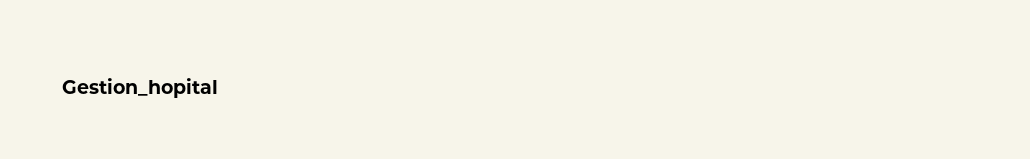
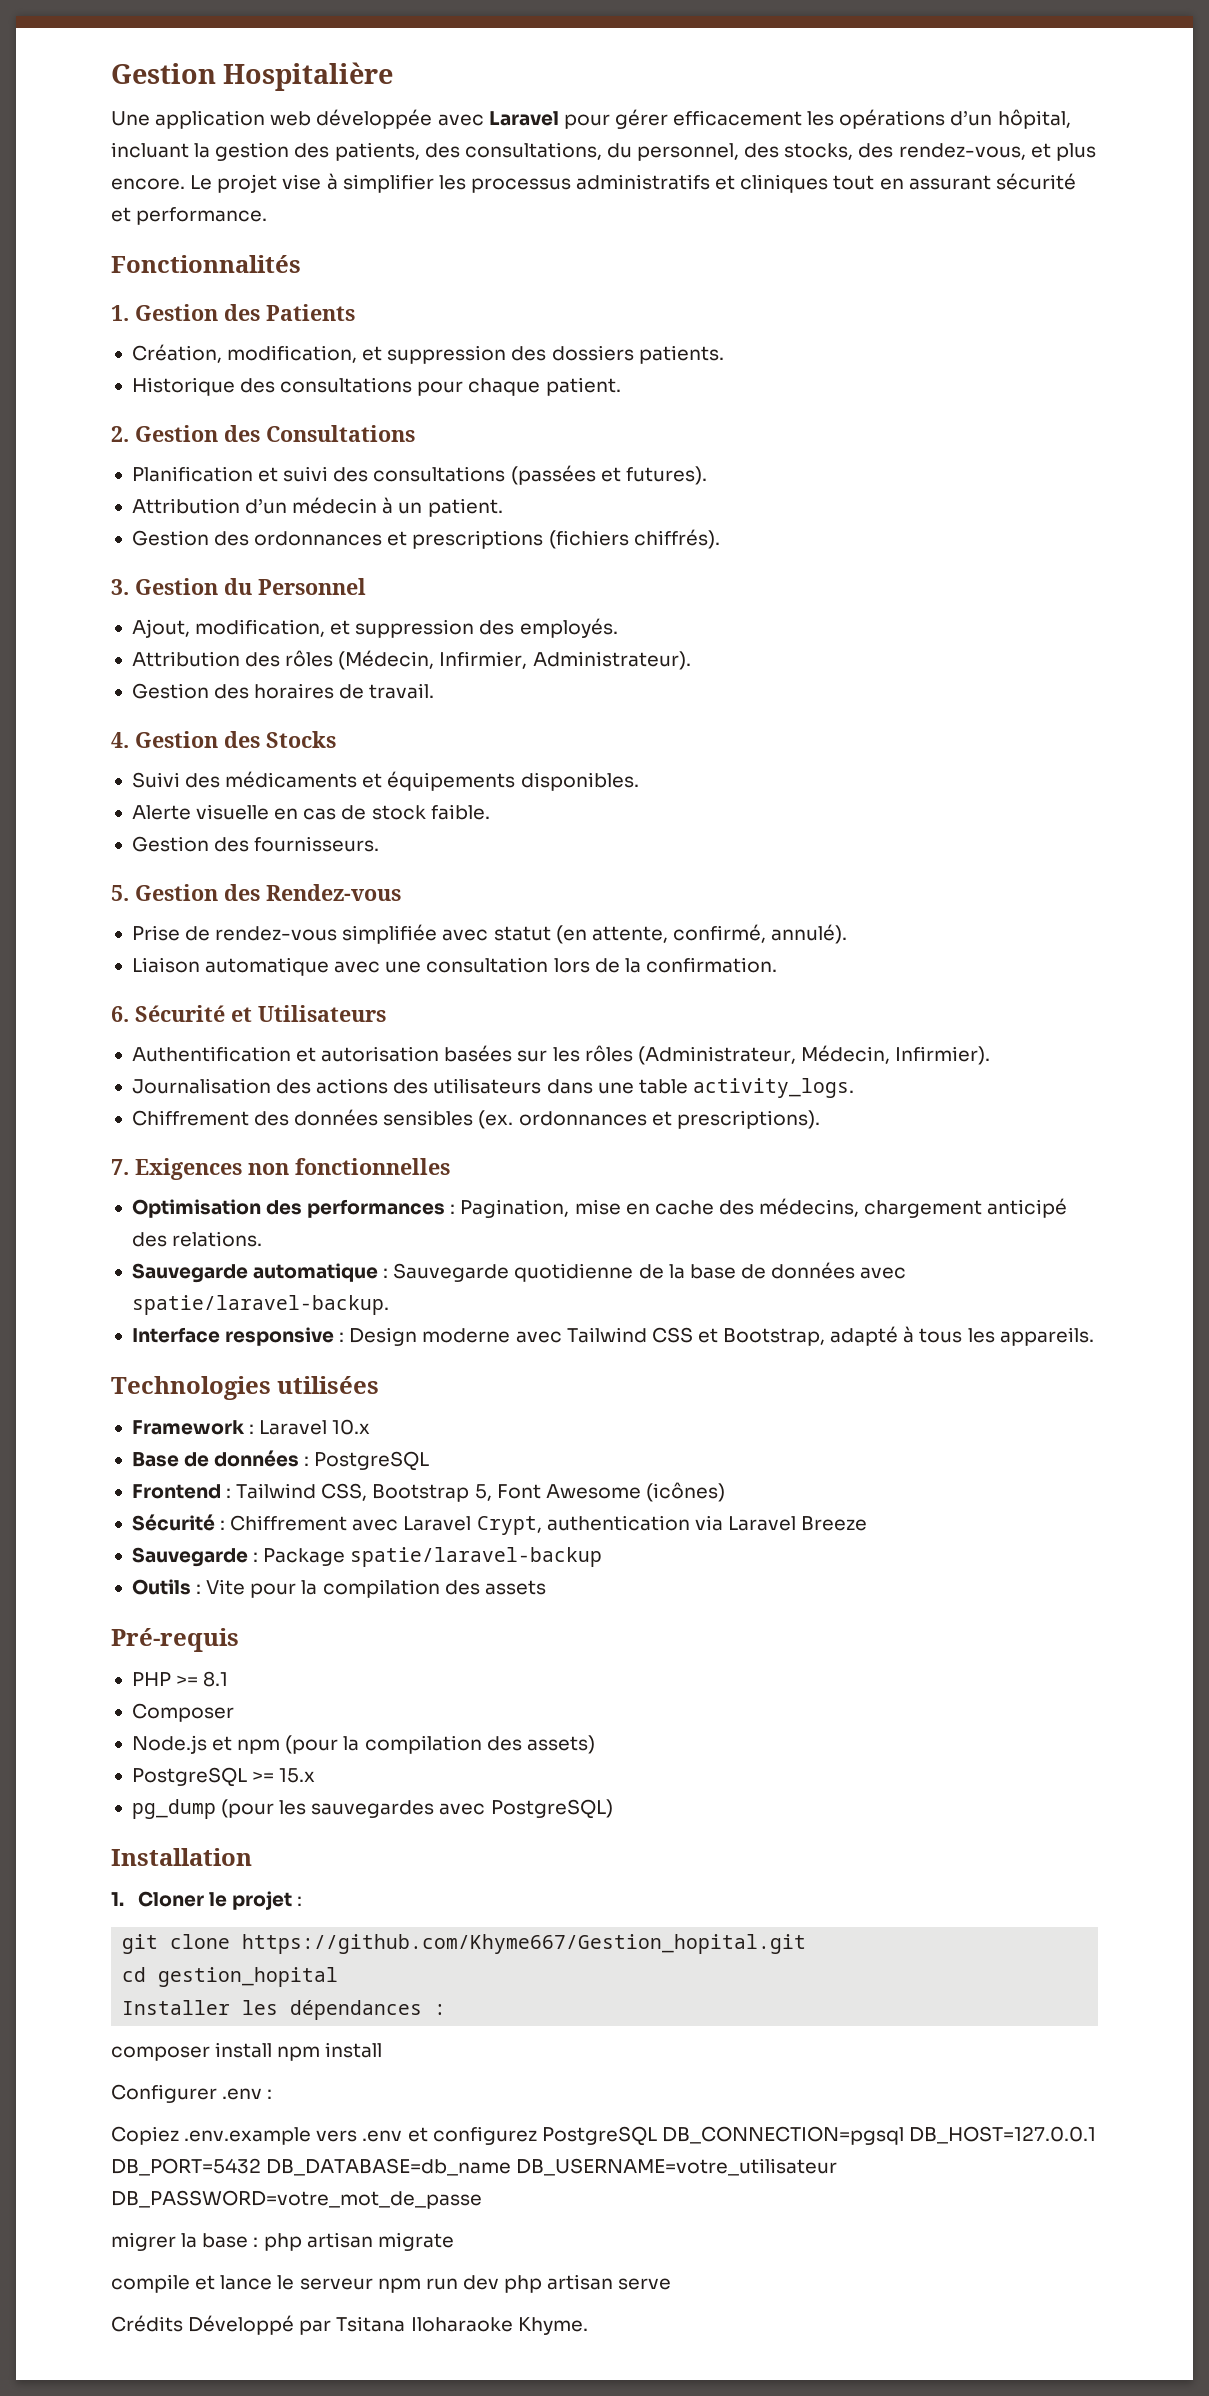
- Gestion_hopital
+ Gestion Hospitalière
+ Une application web développée avec Laravel pour gérer efficacement les opérations d’un hôpital, incluant la gestion des patients, des consultations, du personnel, des stocks, des rendez-vous, et plus encore. Le projet vise à simplifier les processus administratifs et cliniques tout en assurant sécurité et performance.
+ Fonctionnalités
+ 1. Gestion des Patients
+ Création, modification, et suppression des dossiers patients.
+ Historique des consultations pour chaque patient.
+ 2. Gestion des Consultations
+ Planification et suivi des consultations (passées et futures).
+ Attribution d’un médecin à un patient.
+ Gestion des ordonnances et prescriptions (fichiers chiffrés).
+ 3. Gestion du Personnel
+ Ajout, modification, et suppression des employés.
+ Attribution des rôles (Médecin, Infirmier, Administrateur).
+ Gestion des horaires de travail.
+ 4. Gestion des Stocks
+ Suivi des médicaments et équipements disponibles.
+ Alerte visuelle en cas de stock faible.
+ Gestion des fournisseurs.
+ 5. Gestion des Rendez-vous
+ Prise de rendez-vous simplifiée avec statut (en attente, confirmé, annulé).
+ Liaison automatique avec une consultation lors de la confirmation.
+ 6. Sécurité et Utilisateurs
+ Authentification et autorisation basées sur les rôles (Administrateur, Médecin, Infirmier).
+ Journalisation des actions des utilisateurs dans une table activity_logs.
+ Chiffrement des données sensibles (ex. ordonnances et prescriptions).
+ 7. Exigences non fonctionnelles
+ Optimisation des performances : Pagination, mise en cache des médecins, chargement anticipé des relations.
+ Sauvegarde automatique : Sauvegarde quotidienne de la base de données avec spatie/laravel-backup.
+ Interface responsive : Design moderne avec Tailwind CSS et Bootstrap, adapté à tous les appareils.
+ Technologies utilisées
+ Framework : Laravel 10.x
+ Base de données : PostgreSQL
+ Frontend : Tailwind CSS, Bootstrap 5, Font Awesome (icônes)
+ Sécurité : Chiffrement avec Laravel Crypt, authentication via Laravel Breeze
+ Sauvegarde : Package spatie/laravel-backup
+ Outils : Vite pour la compilation des assets
+ Pré-requis
+ PHP >= 8.1
+ Composer
+ Node.js et npm (pour la compilation des assets)
+ PostgreSQL >= 15.x
+ pg_dump (pour les sauvegardes avec PostgreSQL)
+ Installation
+ 1. Cloner le projet :
+ git clone https://github.com/Khyme667/Gestion_hopital.git
+ cd gestion_hopital
+ Installer les dépendances :
+ composer install npm install
+ Configurer .env :
+ Copiez .env.example vers .env et configurez PostgreSQL DB_CONNECTION=pgsql DB_HOST=127.0.0.1 DB_PORT=5432 DB_DATABASE=db_name DB_USERNAME=votre_utilisateur DB_PASSWORD=votre_mot_de_passe
+ migrer la base : php artisan migrate
+ compile et lance le serveur npm run dev php artisan serve
+ Crédits Développé par Tsitana Iloharaoke Khyme.

